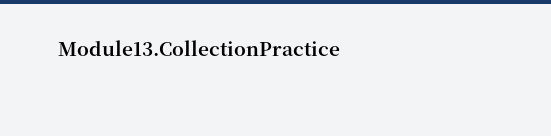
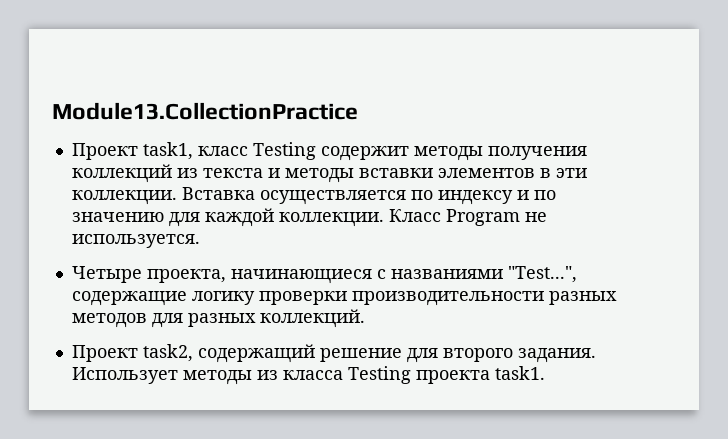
+ Проект task1, класс Testing содержит методы получения коллекций из текста и методы вставки элементов в эти коллекции. Вставка осуществляется по индексу и по значению для каждой коллекции. Класс Program не используется.
+ Четыре проекта, начинающиеся с названиями "Test...", содержащие логику проверки производительности разных методов для разных коллекций.
+ Проект task2, содержащий решение для второго задания. Использует методы из класса Testing проекта task1.

